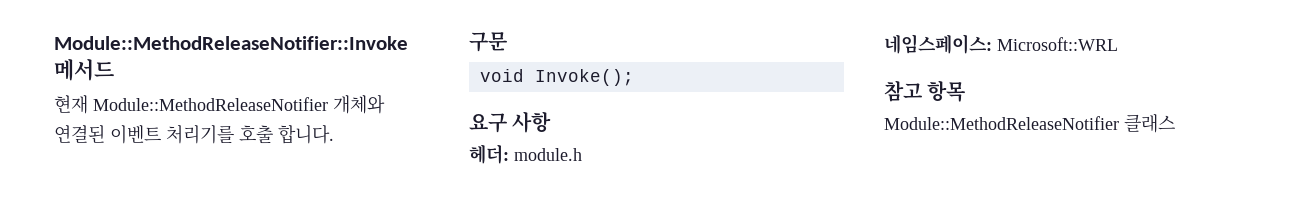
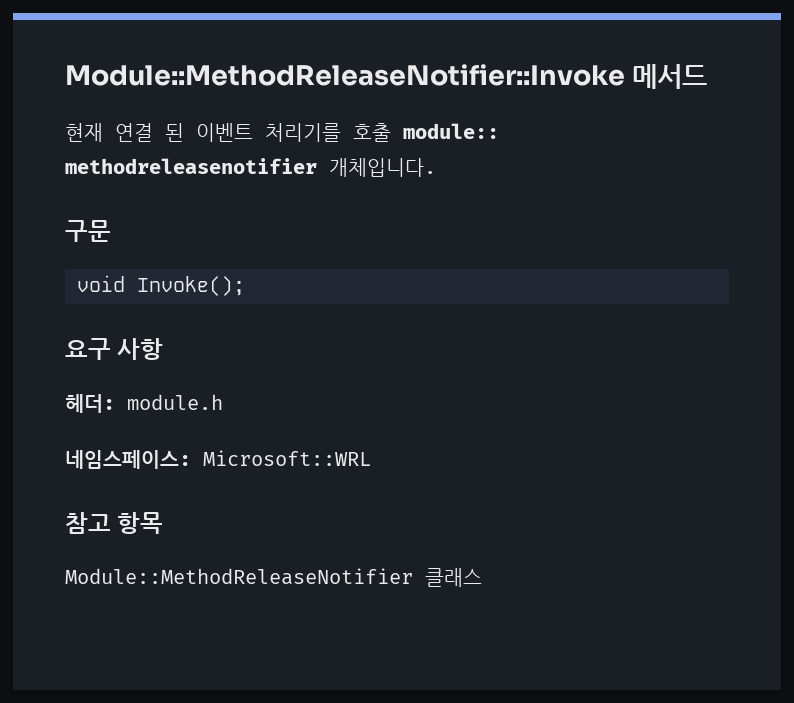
- 현재 Module::MethodReleaseNotifier 개체와 연결된 이벤트 처리기를 호출 합니다.
+ 현재 연결 된 이벤트 처리기를 호출 module:: methodreleasenotifier 개체입니다.

